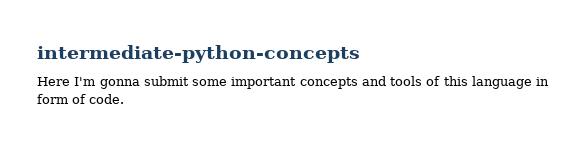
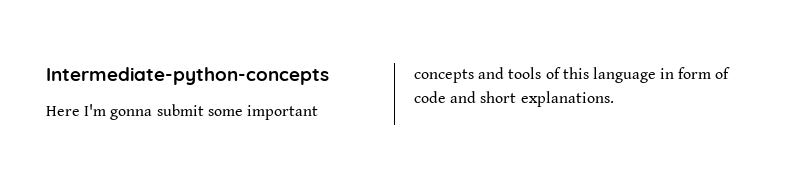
- intermediate-python-concepts
+ Intermediate-python-concepts
- Here I'm gonna submit some important concepts and tools of this language in form of code.
+ Here I'm gonna submit some important concepts and tools of this language in form of code and short explanations.

